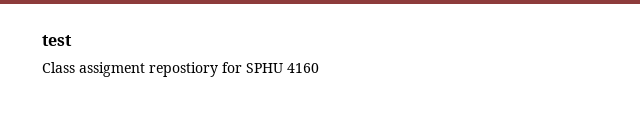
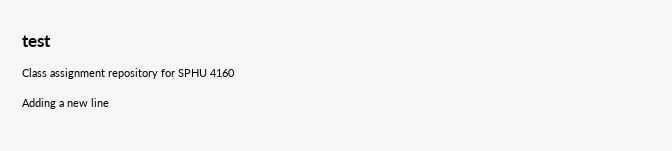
- Class assigment repostiory for SPHU 4160
+ Class assignment repository for SPHU 4160
+ Adding a new line

